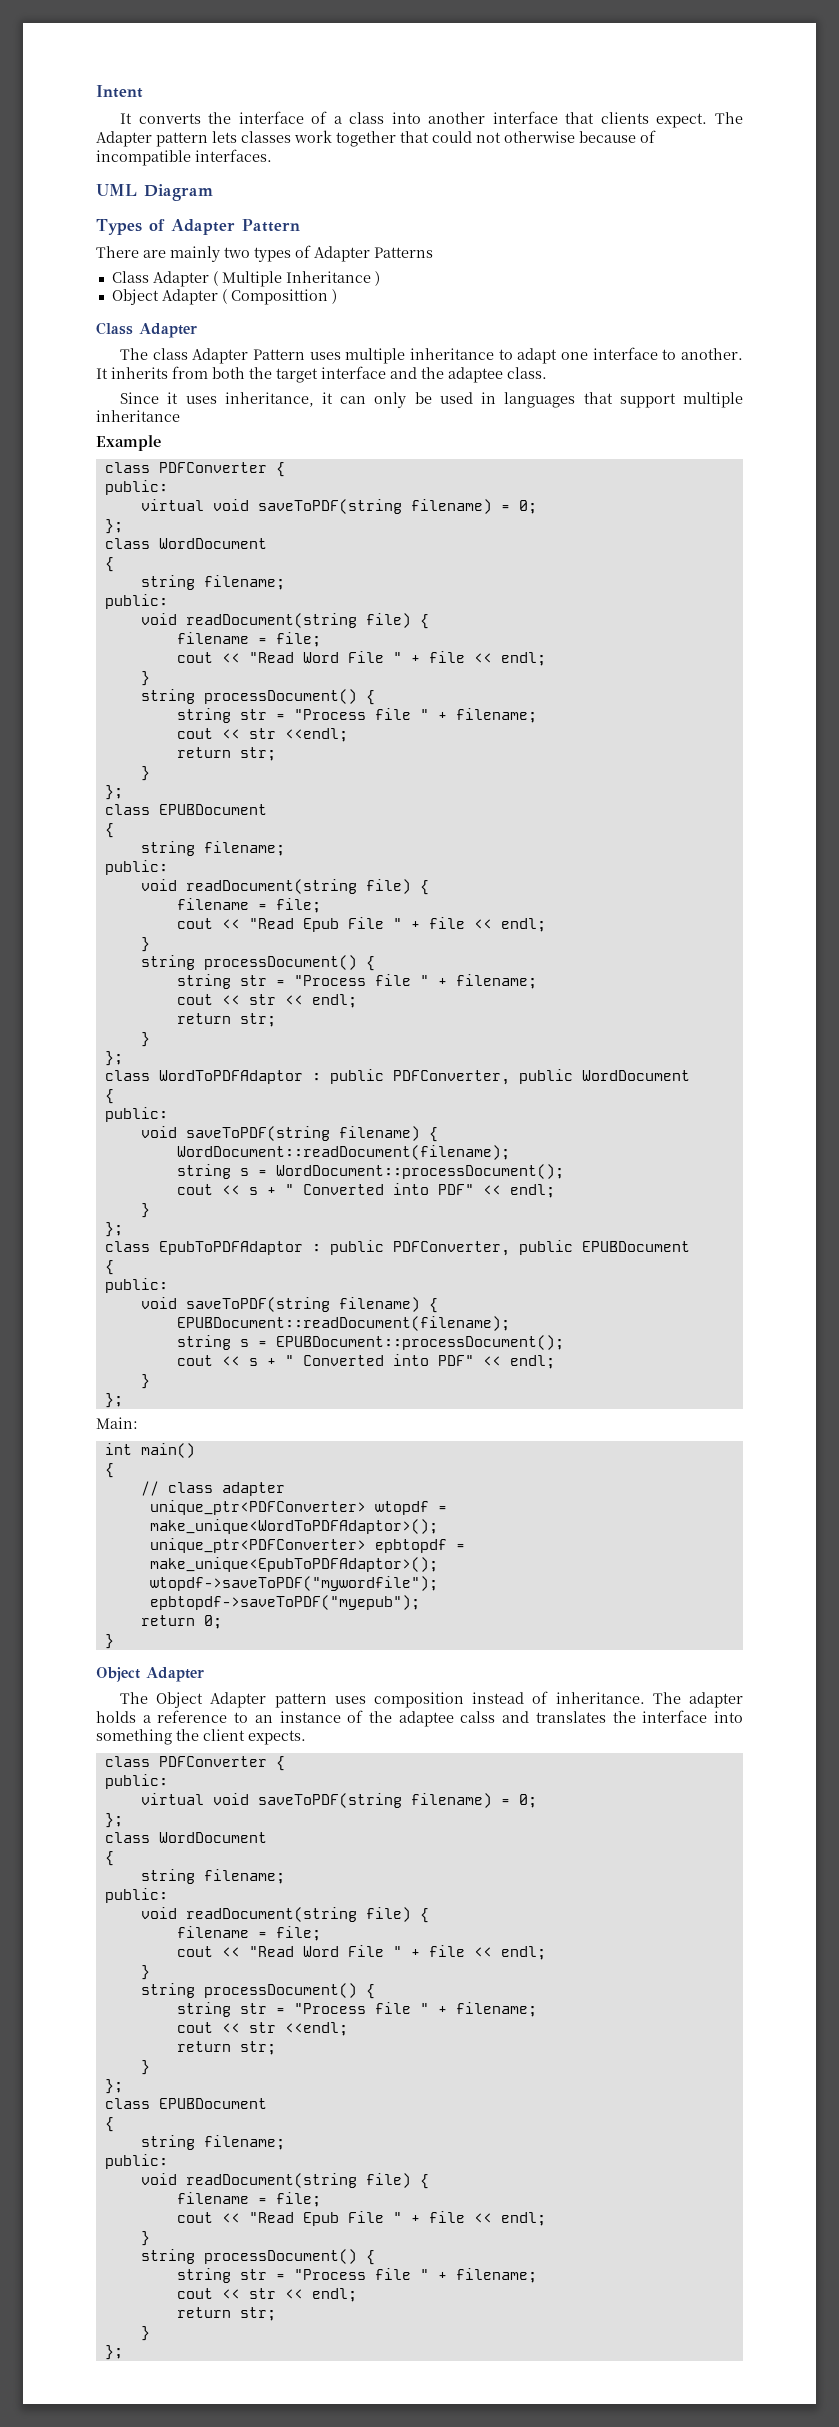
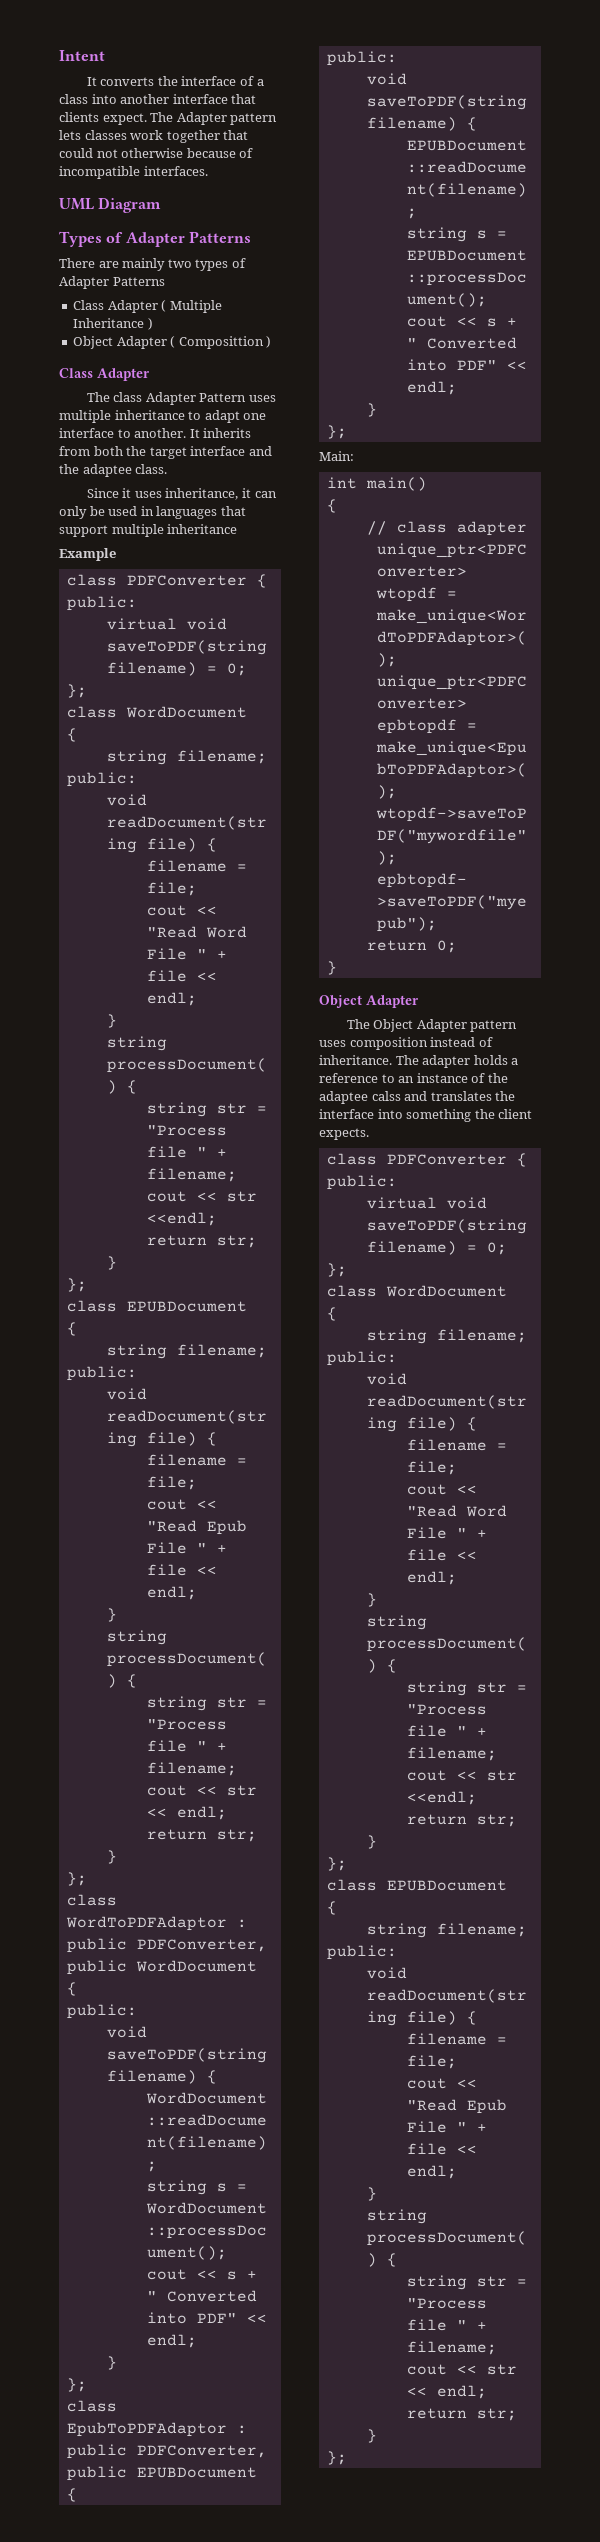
- Types of Adapter Pattern
+ Types of Adapter Patterns

